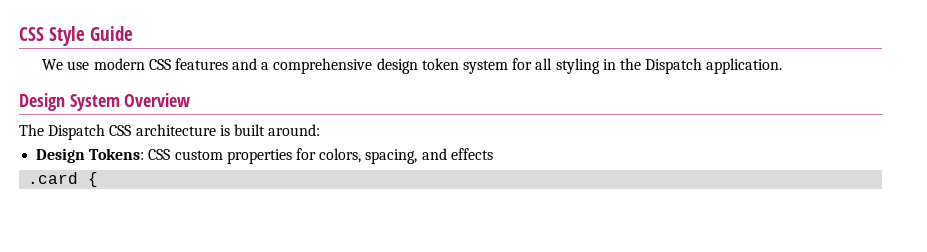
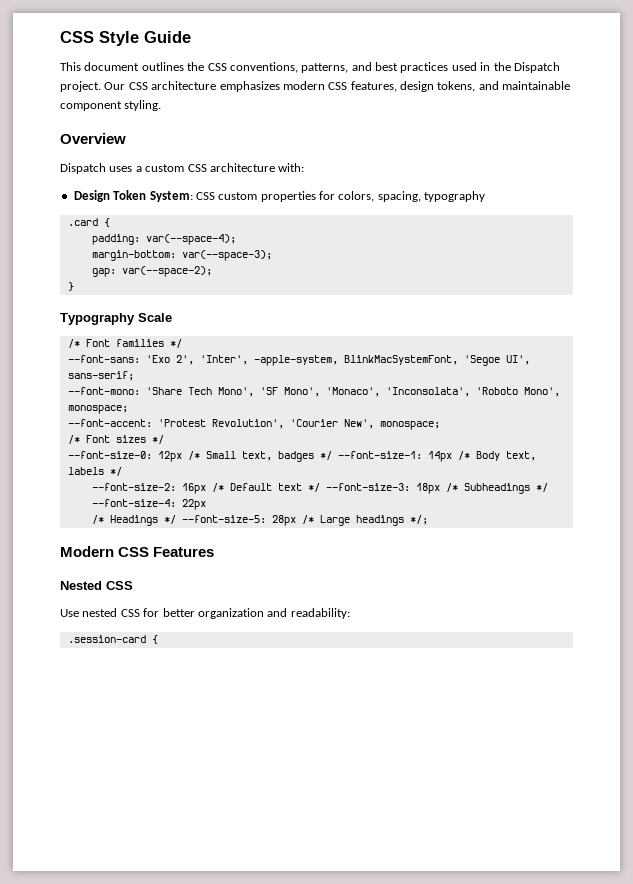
- We use modern CSS features and a comprehensive design token system for all styling in the Dispatch application.
- Design System Overview
- The Dispatch CSS architecture is built around:
- Design Tokens: CSS custom properties for colors, spacing, and effects
+ This document outlines the CSS conventions, patterns, and best practices used in the Dispatch project. Our CSS architecture emphasizes modern CSS features, design tokens, and maintainable component styling.
+ Overview
+ Dispatch uses a custom CSS architecture with:
+ Design Token System: CSS custom properties for colors, spacing, typography
+ padding: var(--space-4);
+ margin-bottom: var(--space-3);
+ gap: var(--space-2);
+ }
+ Typography Scale
+ /* Font families */
+ --font-sans: 'Exo 2', 'Inter', -apple-system, BlinkMacSystemFont, 'Segoe UI', sans-serif;
+ --font-mono: 'Share Tech Mono', 'SF Mono', 'Monaco', 'Inconsolata', 'Roboto Mono', monospace;
+ --font-accent: 'Protest Revolution', 'Courier New', monospace;
+ /* Font sizes */
+ --font-size-0: 12px /* Small text, badges */ --font-size-1: 14px /* Body text, labels */
+ --font-size-2: 16px /* Default text */ --font-size-3: 18px /* Subheadings */ --font-size-4: 22px
+ /* Headings */ --font-size-5: 28px /* Large headings */;
+ Modern CSS Features
+ Nested CSS
+ Use nested CSS for better organization and readability:
+ .session-card {

